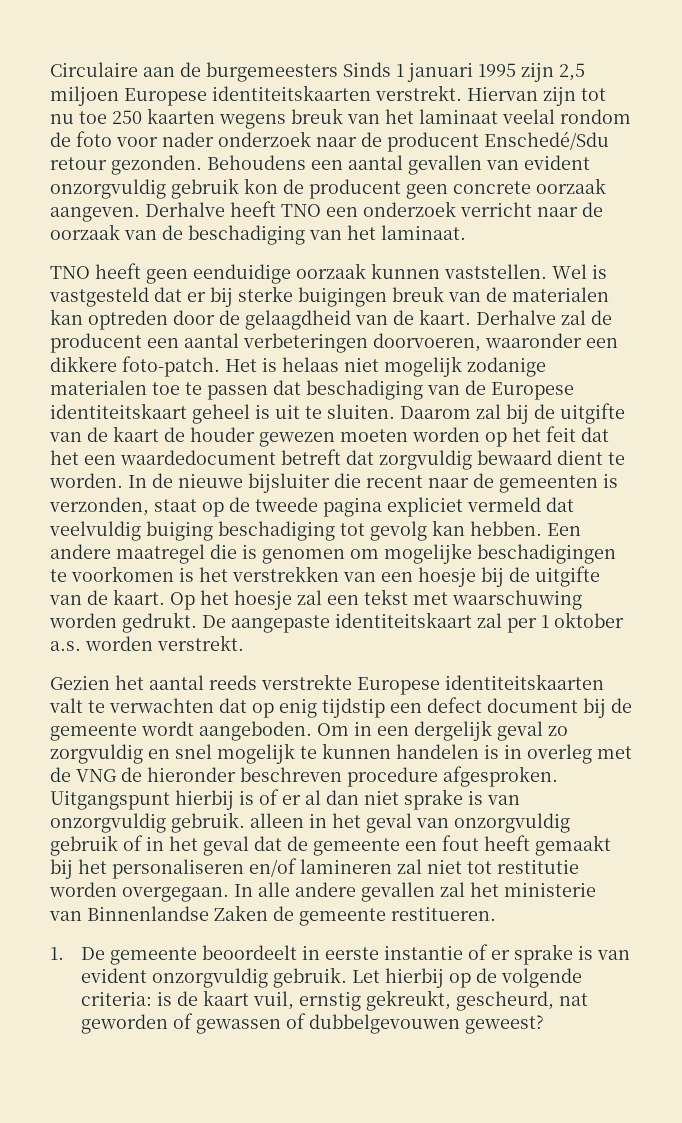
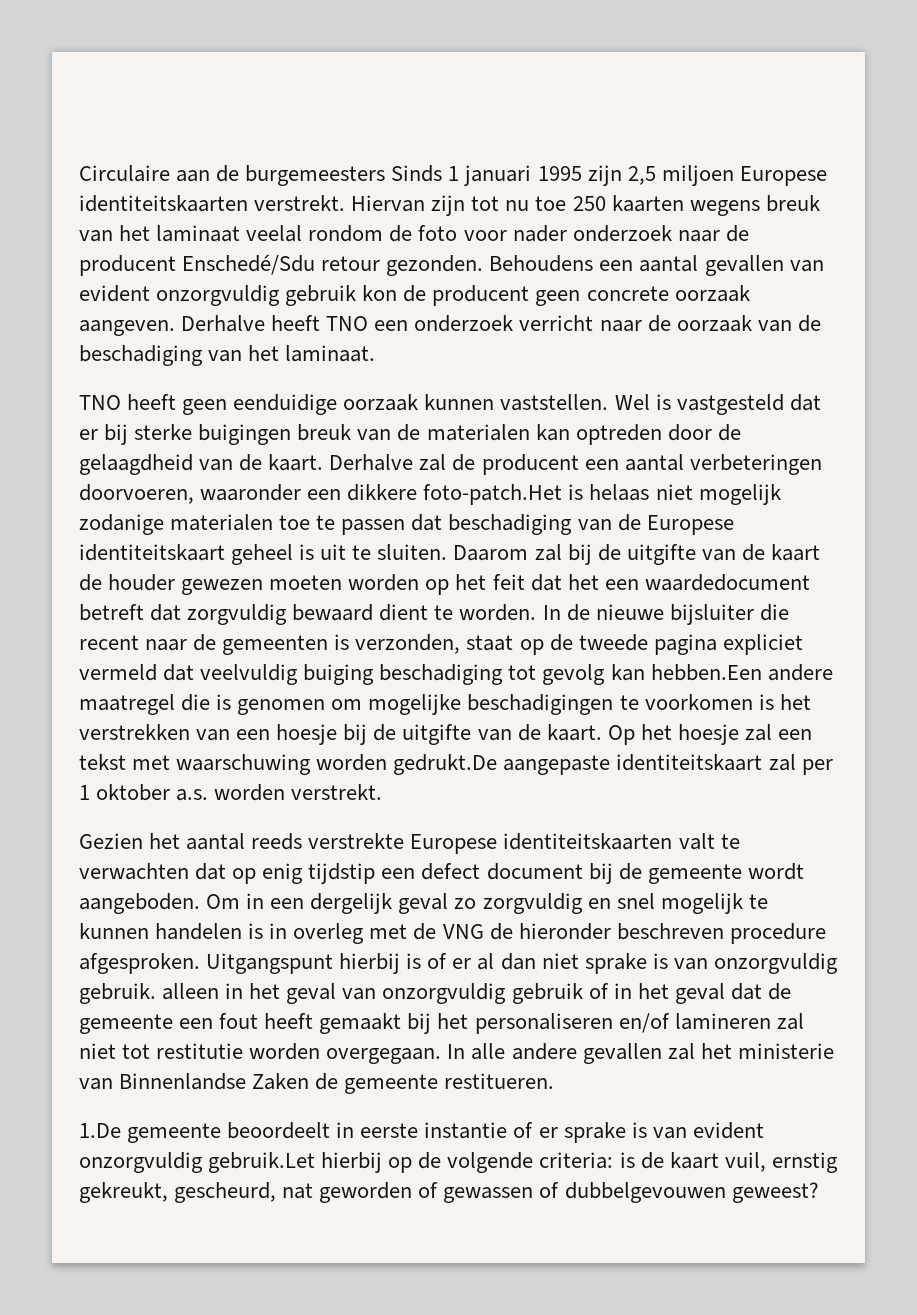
- Derhalve zal de producent een aantal verbeteringen doorvoeren, waaronder een dikkere foto-patch. Het is helaas niet mogelijk zodanige materialen toe te passen dat beschadiging van de Europese identiteitskaart geheel is uit te sluiten.
+ Derhalve zal de producent een aantal verbeteringen doorvoeren, waaronder een dikkere foto-patch.Het is helaas niet mogelijk zodanige materialen toe te passen dat beschadiging van de Europese identiteitskaart geheel is uit te sluiten.
- In de nieuwe bijsluiter die recent naar de gemeenten is verzonden, staat op de tweede pagina expliciet vermeld dat veelvuldig buiging beschadiging tot gevolg kan hebben. Een andere maatregel die is genomen om mogelijke beschadigingen te voorkomen is het verstrekken van een hoesje bij de uitgifte van de kaart.
+ In de nieuwe bijsluiter die recent naar de gemeenten is verzonden, staat op de tweede pagina expliciet vermeld dat veelvuldig buiging beschadiging tot gevolg kan hebben.Een andere maatregel die is genomen om mogelijke beschadigingen te voorkomen is het verstrekken van een hoesje bij de uitgifte van de kaart.
- Op het hoesje zal een tekst met waarschuwing worden gedrukt. De aangepaste identiteitskaart zal per 1 oktober a.s. worden verstrekt.
+ Op het hoesje zal een tekst met waarschuwing worden gedrukt.De aangepaste identiteitskaart zal per 1 oktober a.s. worden verstrekt.
- 1. De gemeente beoordeelt in eerste instantie of er sprake is van evident onzorgvuldig gebruik. Let hierbij op de volgende criteria: is de kaart vuil, ernstig gekreukt, gescheurd, nat geworden of gewassen of dubbelgevouwen geweest?
+ 1.De gemeente beoordeelt in eerste instantie of er sprake is van evident onzorgvuldig gebruik.Let hierbij op de volgende criteria: is de kaart vuil, ernstig gekreukt, gescheurd, nat geworden of gewassen of dubbelgevouwen geweest?

